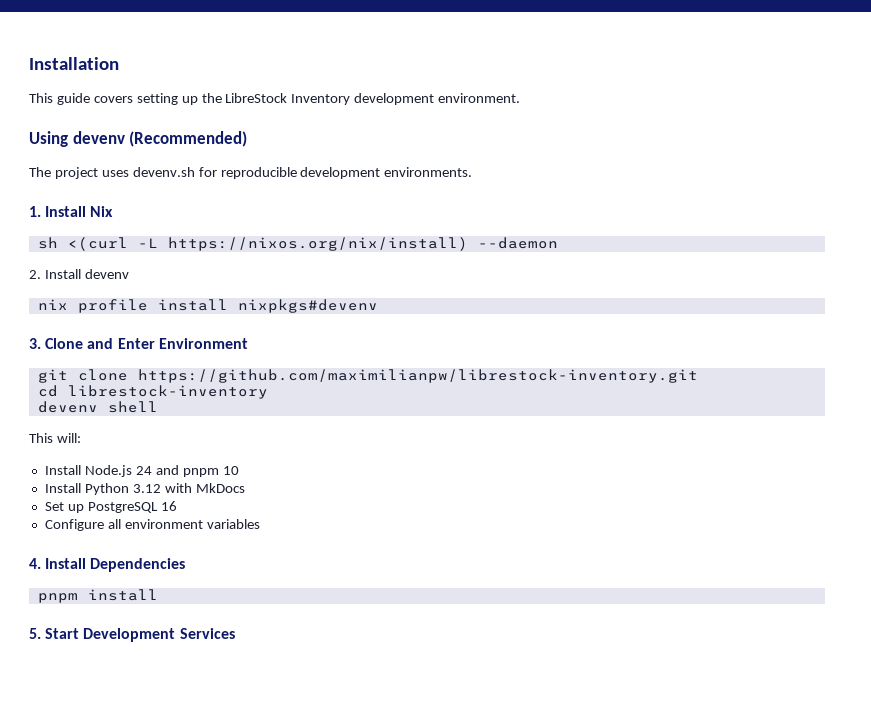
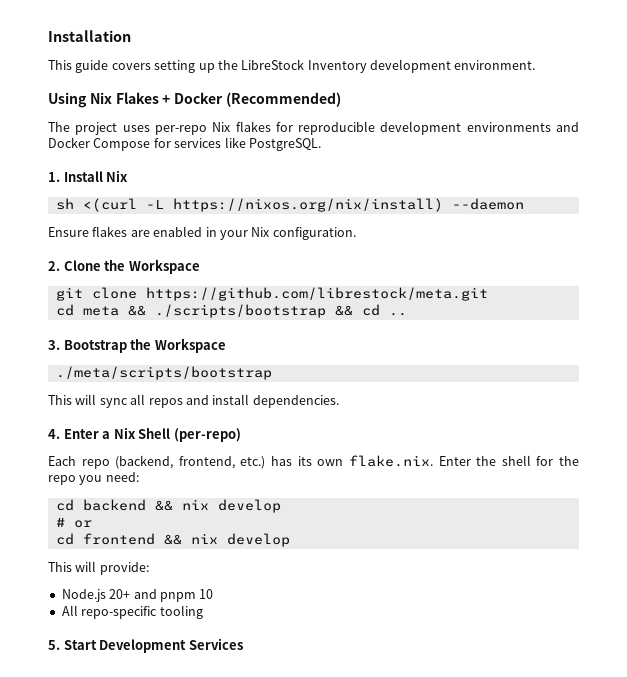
- Using devenv (Recommended)
+ Using Nix Flakes + Docker (Recommended)
- The project uses devenv.sh for reproducible development environments.
+ The project uses per-repo Nix flakes for reproducible development environments and Docker Compose for services like PostgreSQL.
- 2. Install devenv
- nix profile install nixpkgs#devenv
- 3. Clone and Enter Environment
+ Ensure flakes are enabled in your Nix configuration.
+ 2. Clone the Workspace
- git clone https://github.com/maximilianpw/librestock-inventory.git
- cd librestock-inventory
- devenv shell
- This will:
- Install Node.js 24 and pnpm 10
- Install Python 3.12 with MkDocs
- Set up PostgreSQL 16
- Configure all environment variables
- 4. Install Dependencies
- pnpm install
+ git clone https://github.com/librestock/meta.git
+ cd meta && ./scripts/bootstrap && cd ..
+ 3. Bootstrap the Workspace
+ ./meta/scripts/bootstrap
+ This will sync all repos and install dependencies.
+ 4. Enter a Nix Shell (per-repo)
+ Each repo (backend, frontend, etc.) has its own flake.nix. Enter the shell for the repo you need:
+ cd backend && nix develop
+ # or
+ cd frontend && nix develop
+ This will provide:
+ Node.js 20+ and pnpm 10
+ All repo-specific tooling

